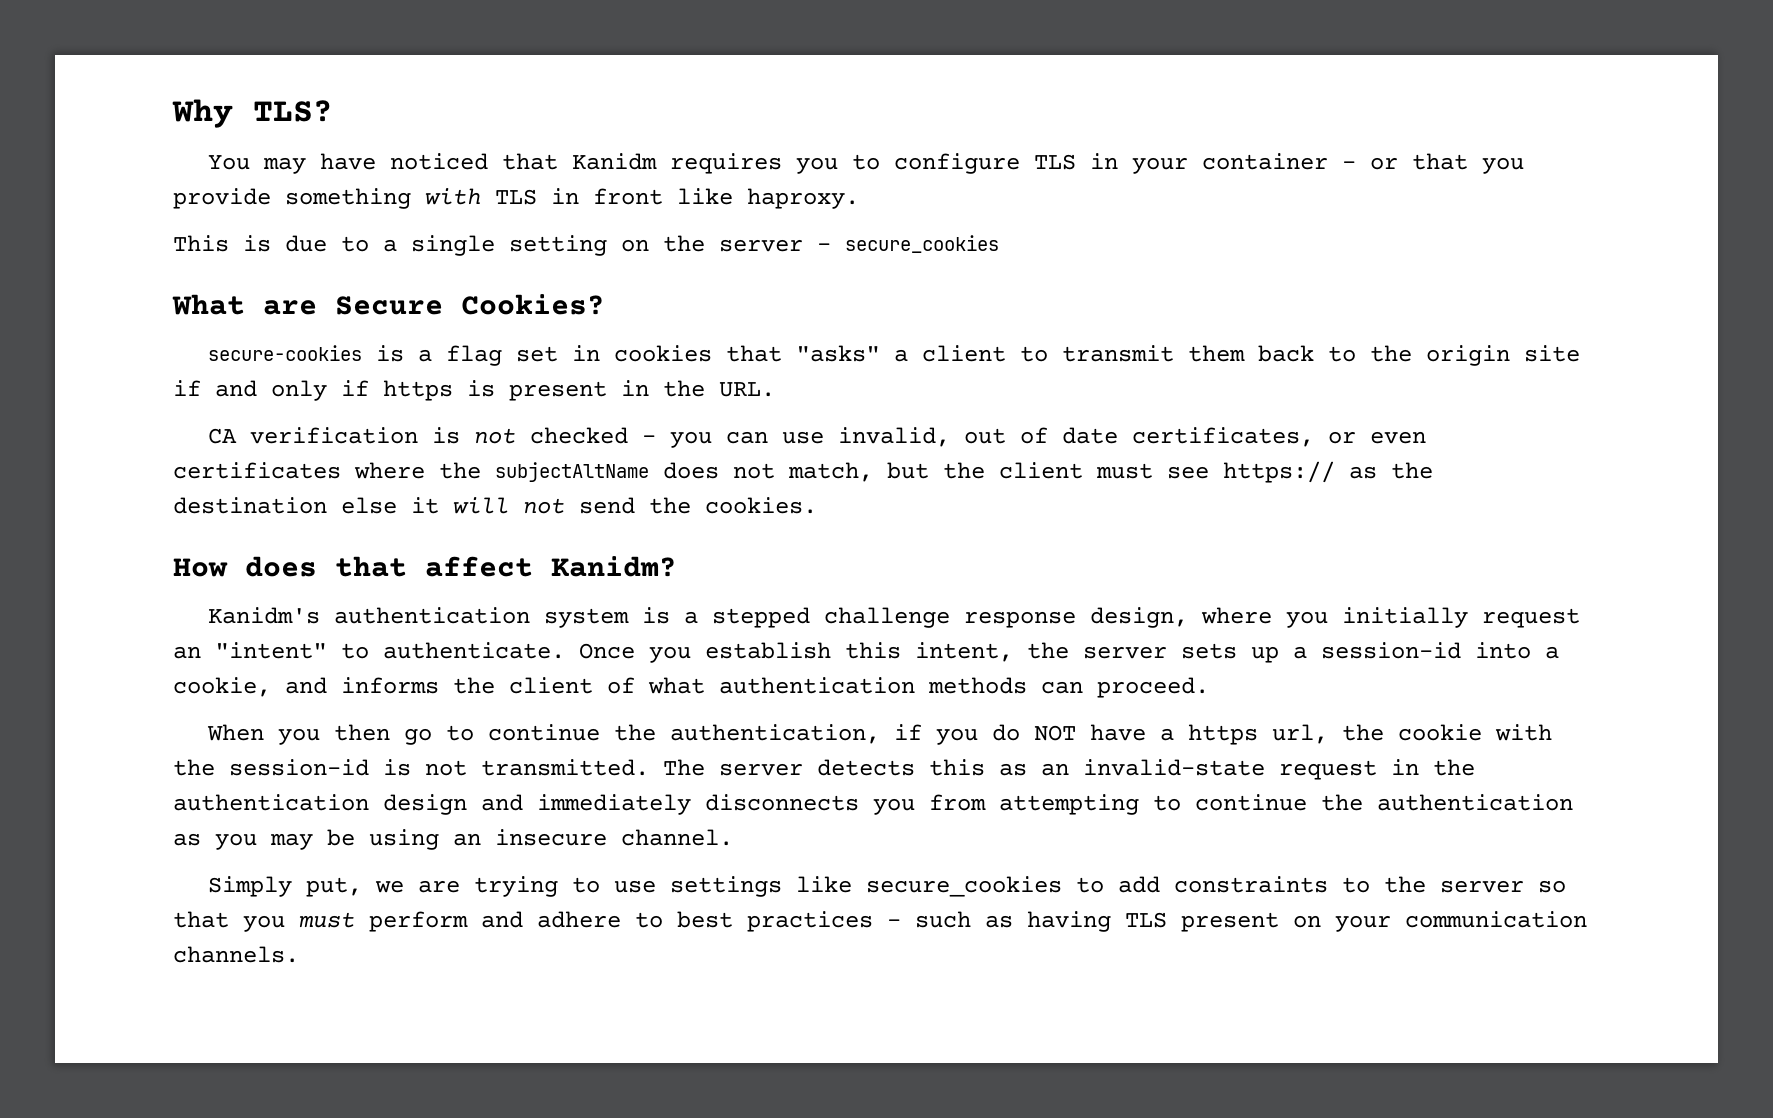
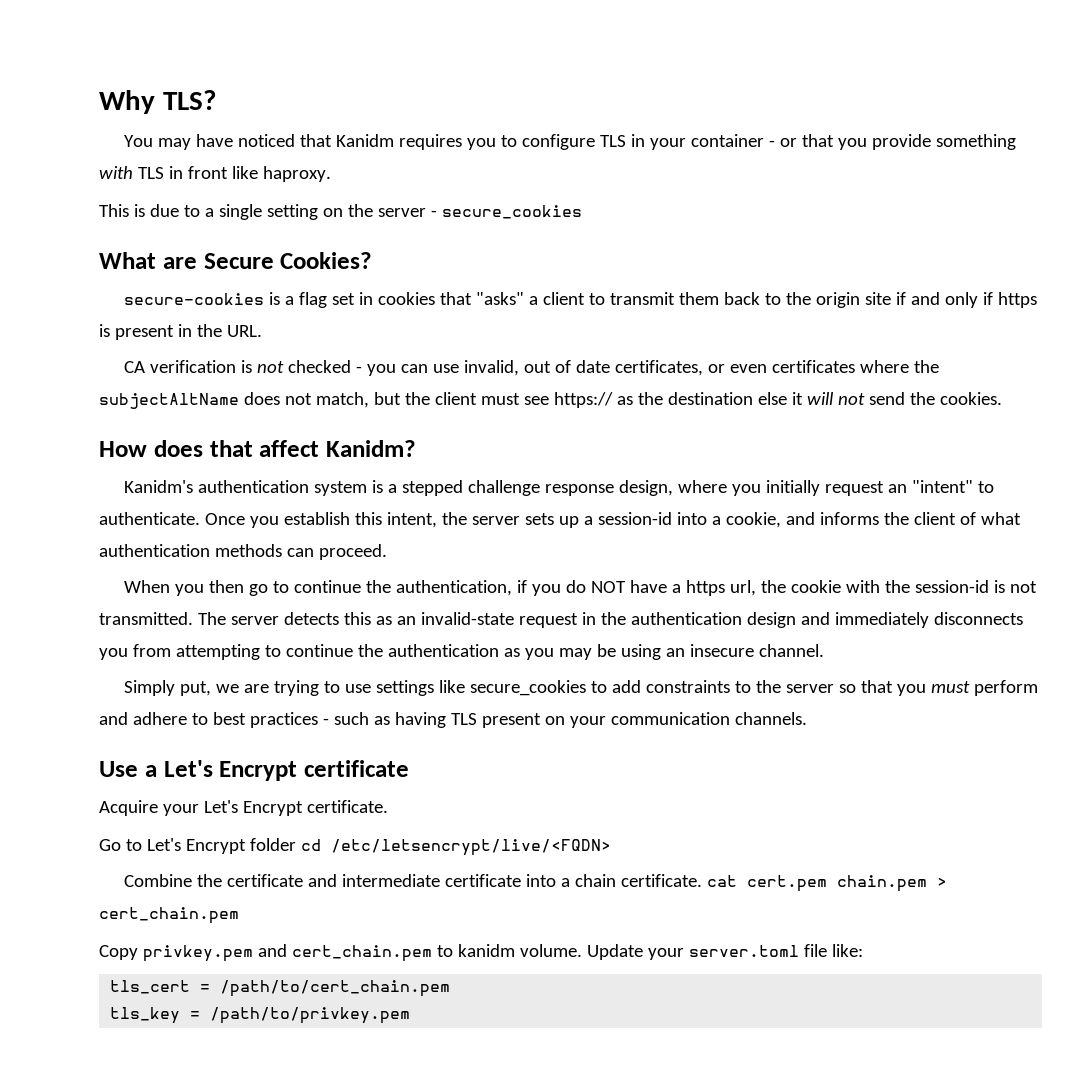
+ Use a Let's Encrypt certificate
+ Acquire your Let's Encrypt certificate.
+ Go to Let's Encrypt folder cd /etc/letsencrypt/live/<FQDN>
+ Combine the certificate and intermediate certificate into a chain certificate. cat cert.pem chain.pem > cert_chain.pem
+ Copy privkey.pem and cert_chain.pem to kanidm volume. Update your server.toml file like:
+ tls_cert = /path/to/cert_chain.pem
+ tls_key = /path/to/privkey.pem

